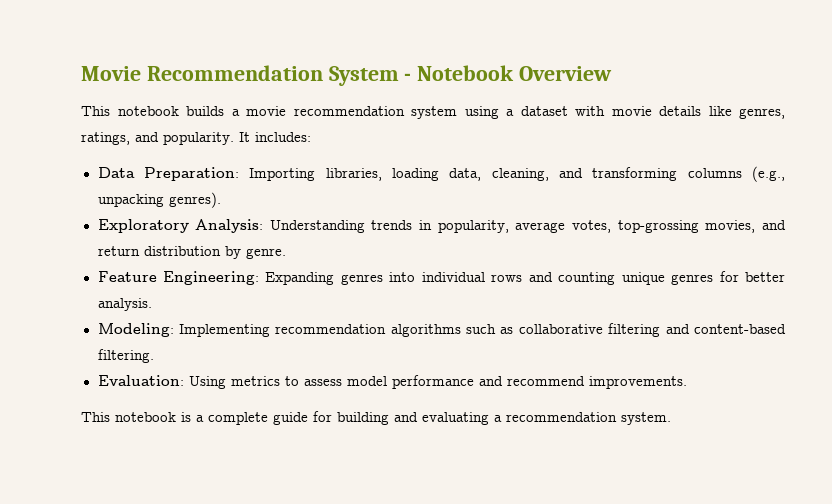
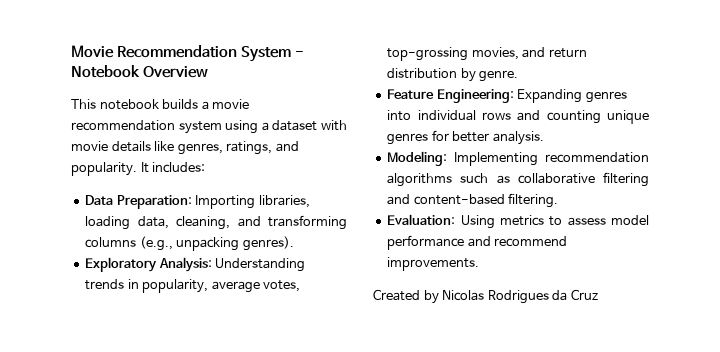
- This notebook is a complete guide for building and evaluating a recommendation system.
+ Created by Nicolas Rodrigues da Cruz

